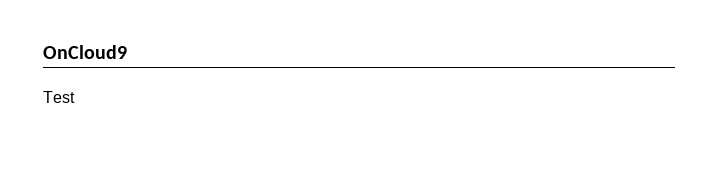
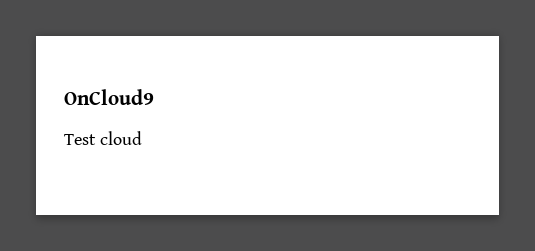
- Test
+ Test cloud

